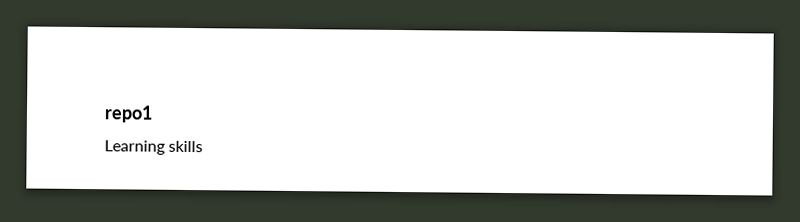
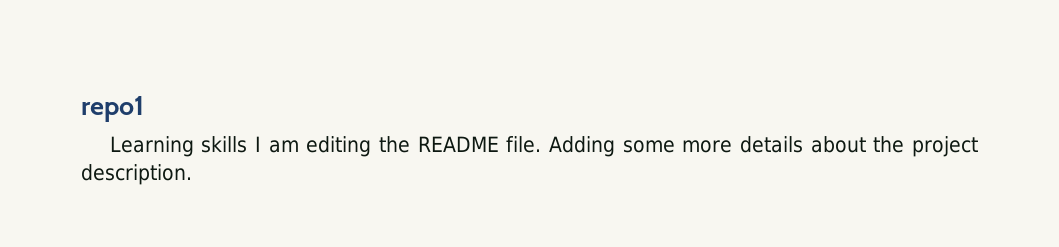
- Learning skills
+ Learning skills I am editing the README file. Adding some more details about the project description.

